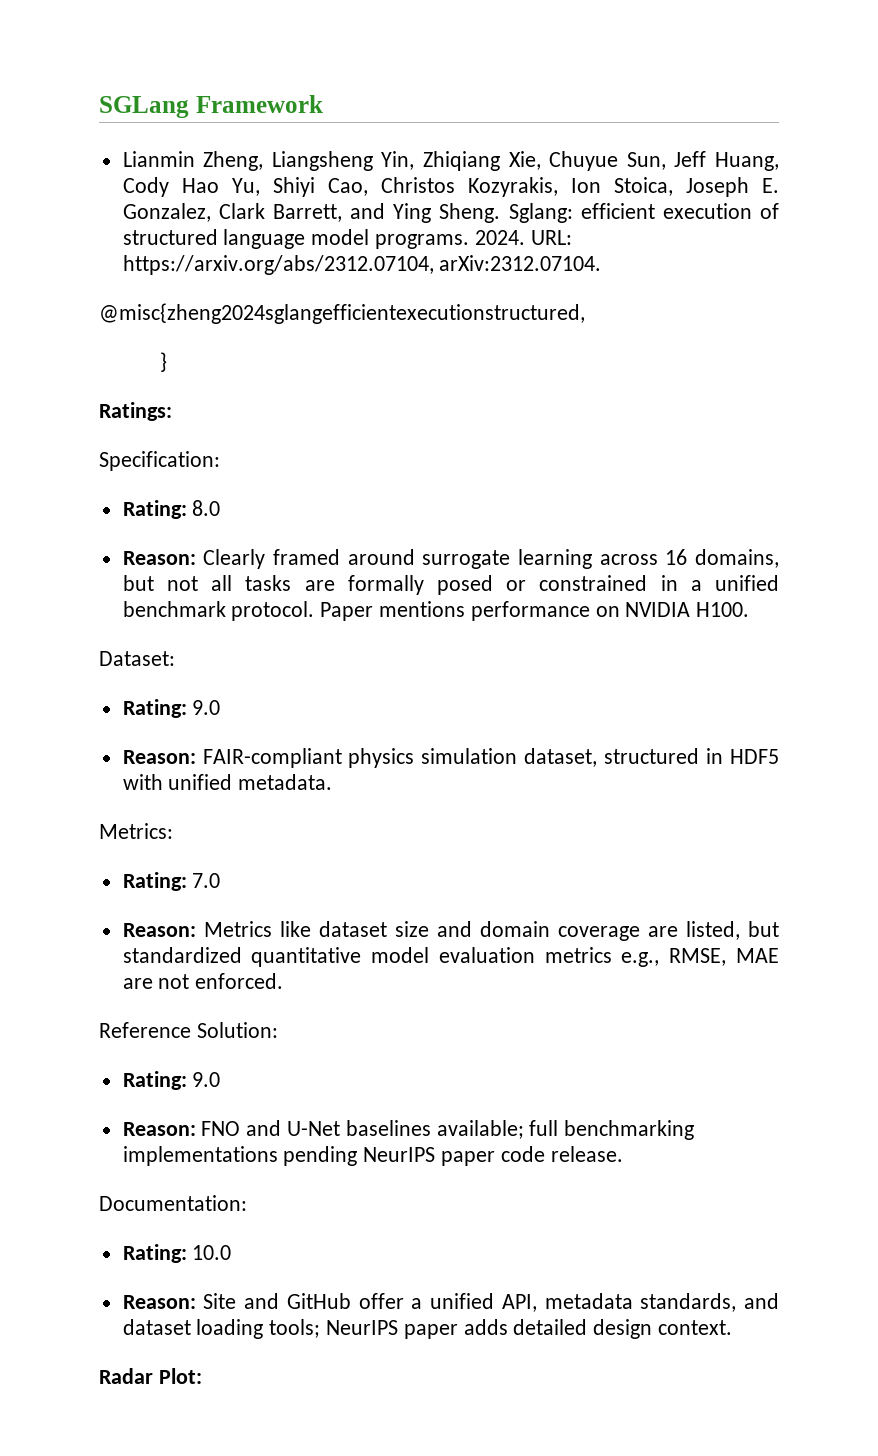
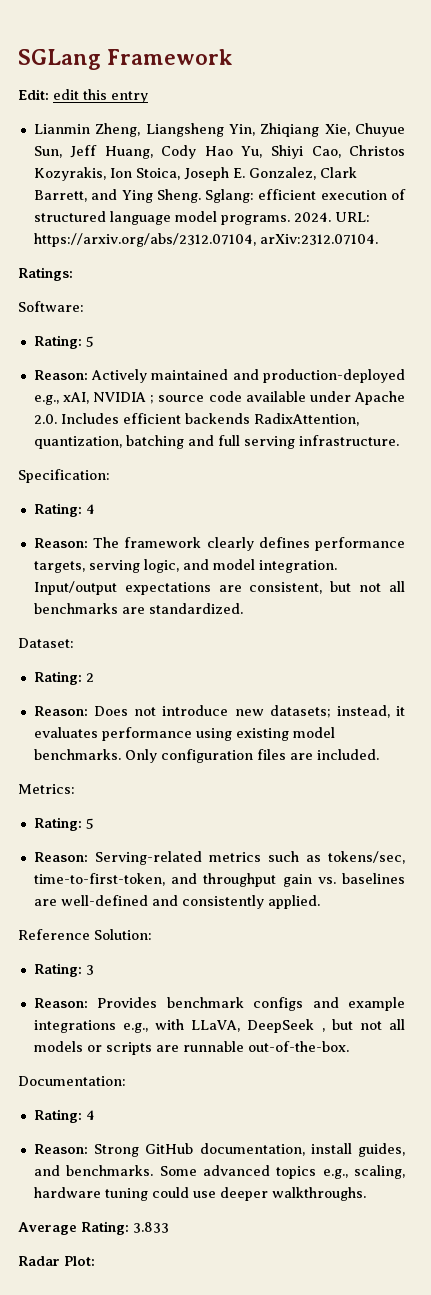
+ Edit: edit this entry
- @misc{zheng2024sglangefficientexecutionstructured,
- }
  Ratings:
+ Software:
+ Rating: 5
+ Reason: Actively maintained and production-deployed e.g., xAI, NVIDIA ; source code available under Apache 2.0. Includes efficient backends RadixAttention, quantization, batching and full serving infrastructure.
  Specification:
- Rating: 8.0
- Reason: Clearly framed around surrogate learning across 16 domains, but not all tasks are formally posed or constrained in a unified benchmark protocol. Paper mentions performance on NVIDIA H100.
+ Rating: 4
+ Reason: The framework clearly defines performance targets, serving logic, and model integration. Input/output expectations are consistent, but not all benchmarks are standardized.
  Dataset:
- Rating: 9.0
- Reason: FAIR-compliant physics simulation dataset, structured in HDF5 with unified metadata.
+ Rating: 2
+ Reason: Does not introduce new datasets; instead, it evaluates performance using existing model benchmarks. Only configuration files are included.
  Metrics:
- Rating: 7.0
- Reason: Metrics like dataset size and domain coverage are listed, but standardized quantitative model evaluation metrics e.g., RMSE, MAE are not enforced.
+ Rating: 5
+ Reason: Serving-related metrics such as tokens/sec, time-to-first-token, and throughput gain vs. baselines are well-defined and consistently applied.
  Reference Solution:
- Rating: 9.0
- Reason: FNO and U-Net baselines available; full benchmarking implementations pending NeurIPS paper code release.
+ Rating: 3
+ Reason: Provides benchmark configs and example integrations e.g., with LLaVA, DeepSeek , but not all models or scripts are runnable out-of-the-box.
  Documentation:
- Rating: 10.0
- Reason: Site and GitHub offer a unified API, metadata standards, and dataset loading tools; NeurIPS paper adds detailed design context.
+ Rating: 4
+ Reason: Strong GitHub documentation, install guides, and benchmarks. Some advanced topics e.g., scaling, hardware tuning could use deeper walkthroughs.
+ Average Rating: 3.833

